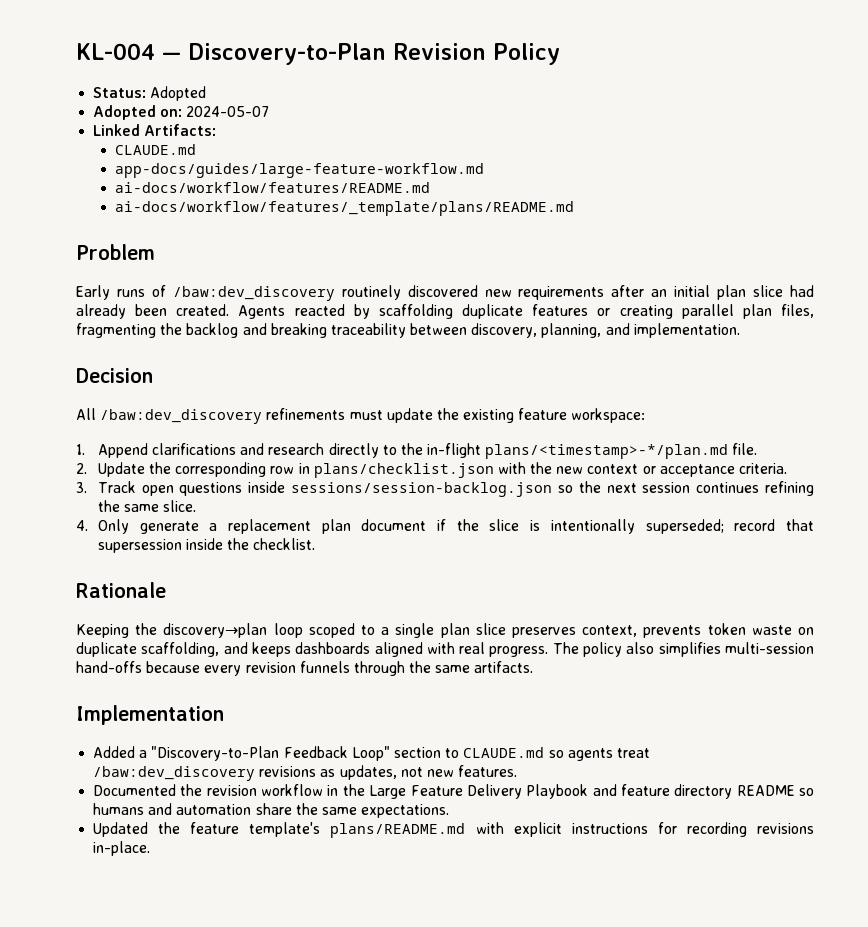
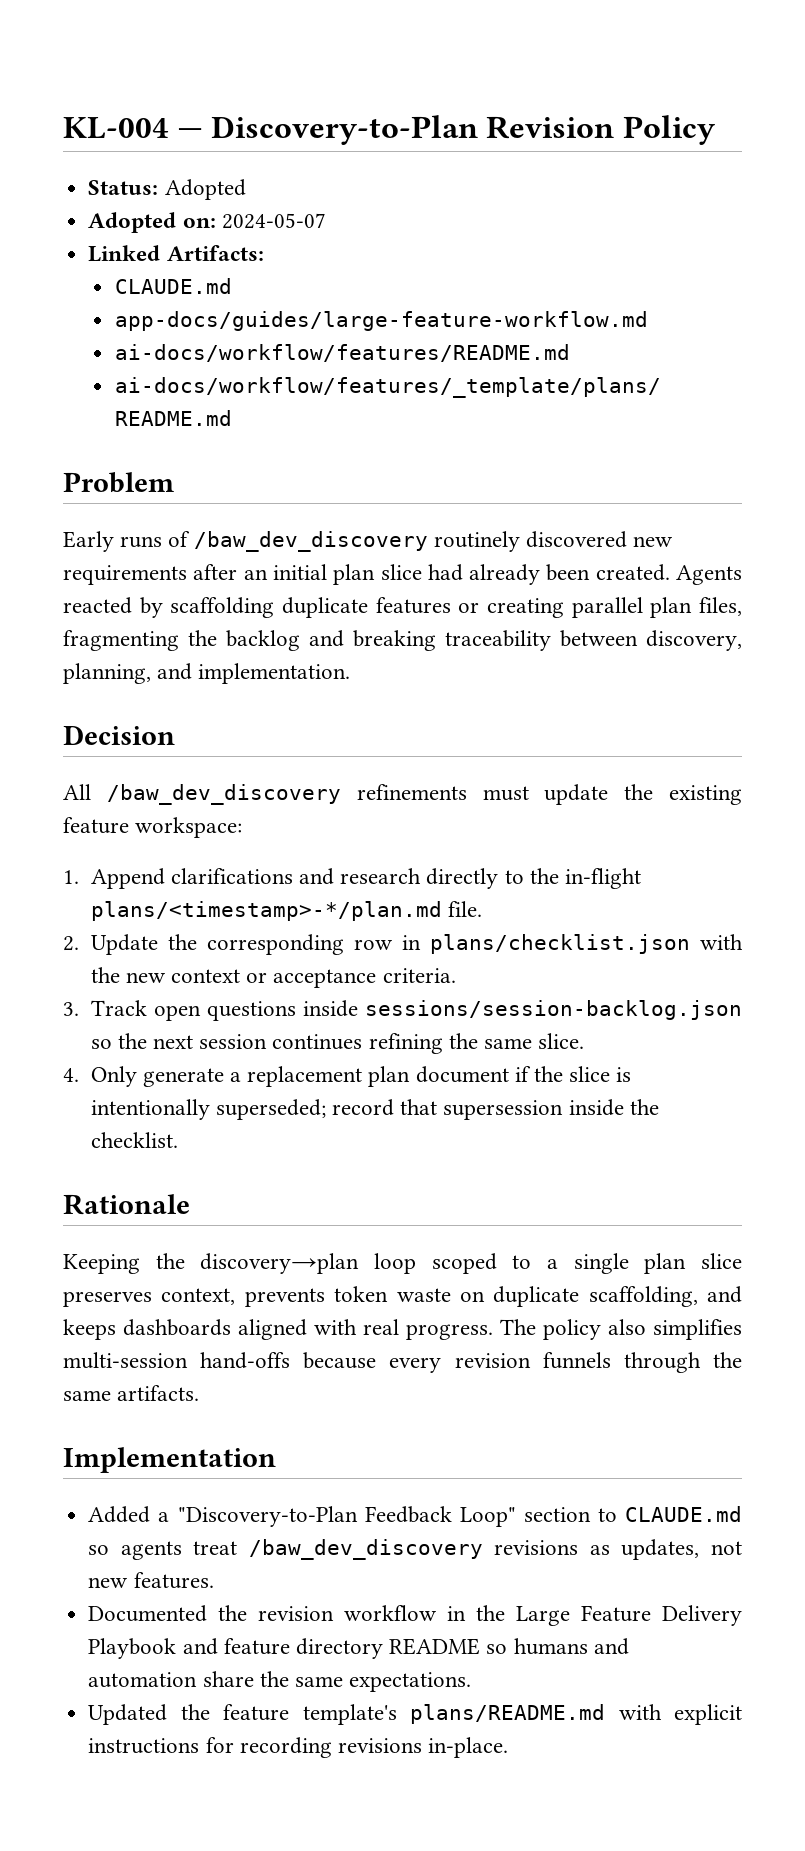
- Early runs of /baw:dev_discovery routinely discovered new requirements after an initial plan slice had already been created.
+ Early runs of /baw_dev_discovery routinely discovered new requirements after an initial plan slice had already been created.
- All /baw:dev_discovery refinements must update the existing feature workspace:
+ All /baw_dev_discovery refinements must update the existing feature workspace:
- Added a "Discovery-to-Plan Feedback Loop" section to CLAUDE.md so agents treat /baw:dev_discovery revisions as updates, not new features.
+ Added a "Discovery-to-Plan Feedback Loop" section to CLAUDE.md so agents treat /baw_dev_discovery revisions as updates, not new features.

